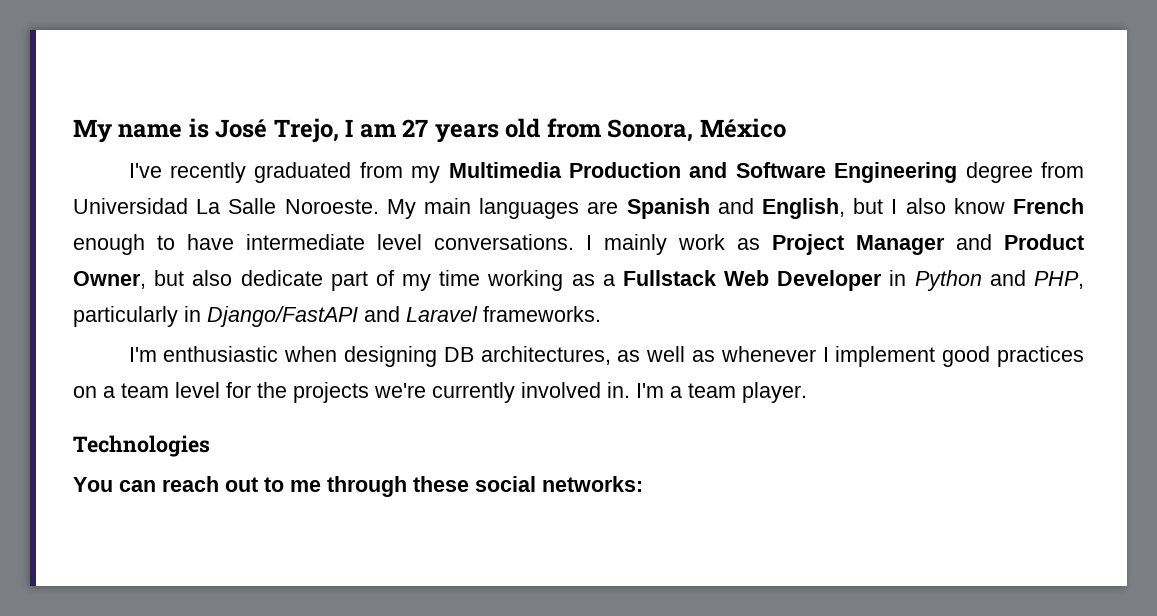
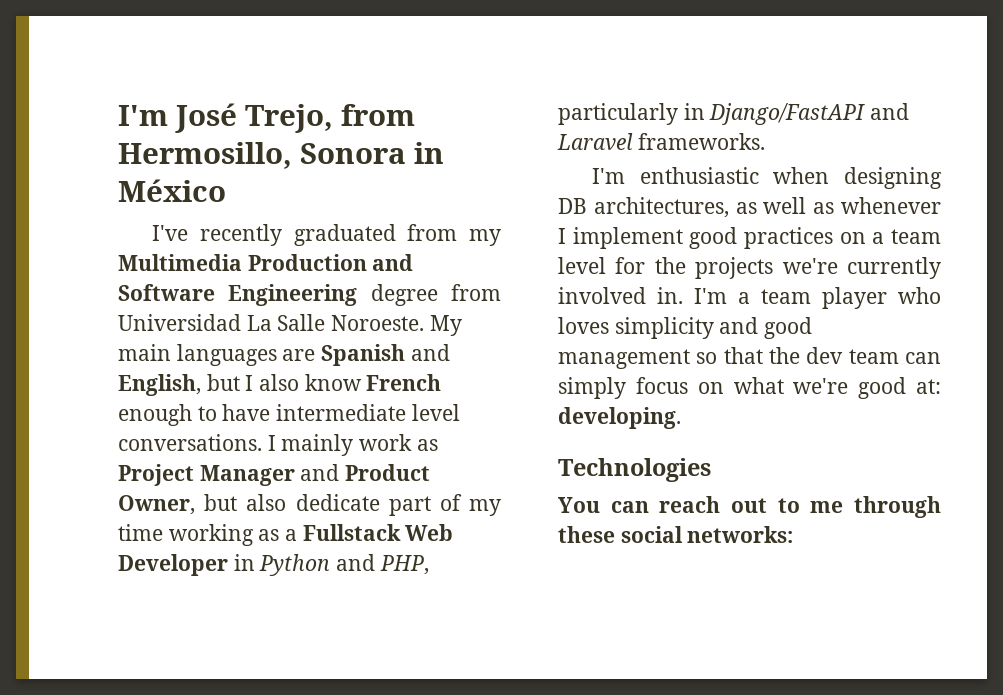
- My name is José Trejo, I am 27 years old from Sonora, México
+ I'm José Trejo, from Hermosillo, Sonora in México
- I'm a team player.
+ I'm a team player who loves simplicity and good management so that the dev team can simply focus on what we're good at: developing.

